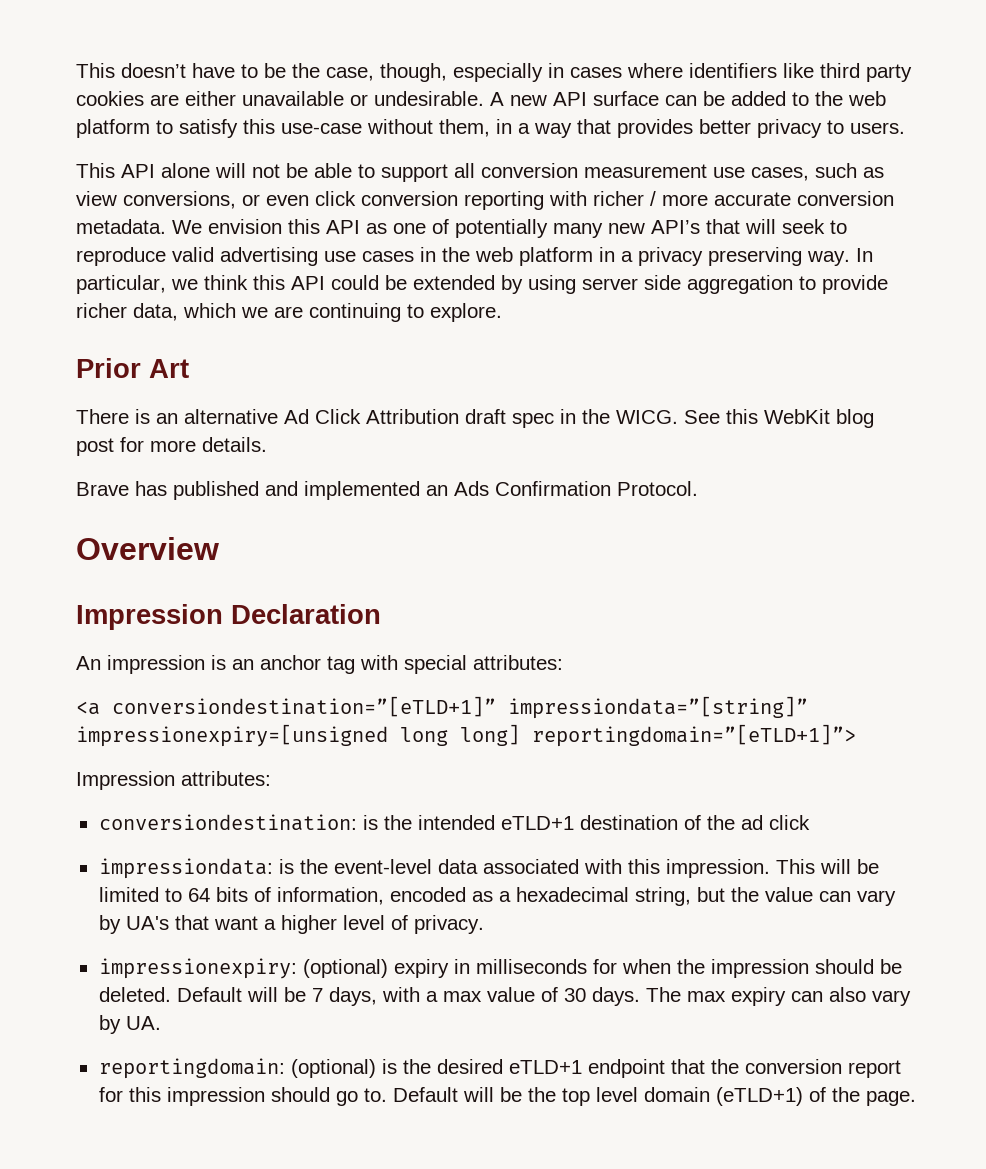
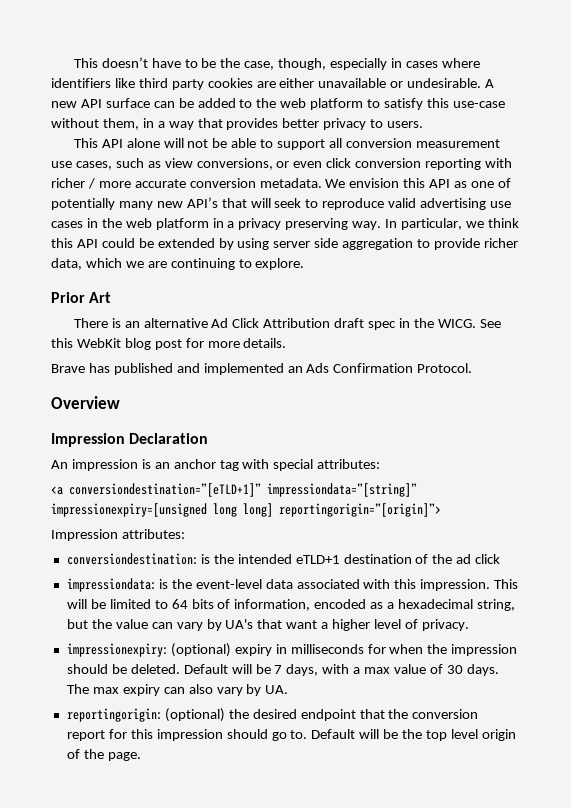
- <a conversiondestination=”[eTLD+1]” impressiondata=”[string]” impressionexpiry=[unsigned long long] reportingdomain=”[eTLD+1]”>
+ <a conversiondestination=”[eTLD+1]” impressiondata=”[string]” impressionexpiry=[unsigned long long] reportingorigin=”[origin]”>
- reportingdomain: (optional) is the desired eTLD+1 endpoint that the conversion report for this impression should go to.
+ reportingorigin: (optional) the desired endpoint that the conversion report for this impression should go to.
- Default will be the top level domain (eTLD+1) of the page.
+ Default will be the top level origin of the page.

